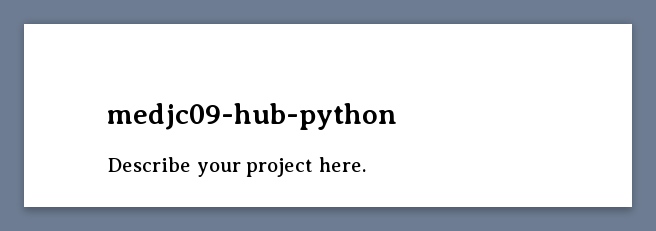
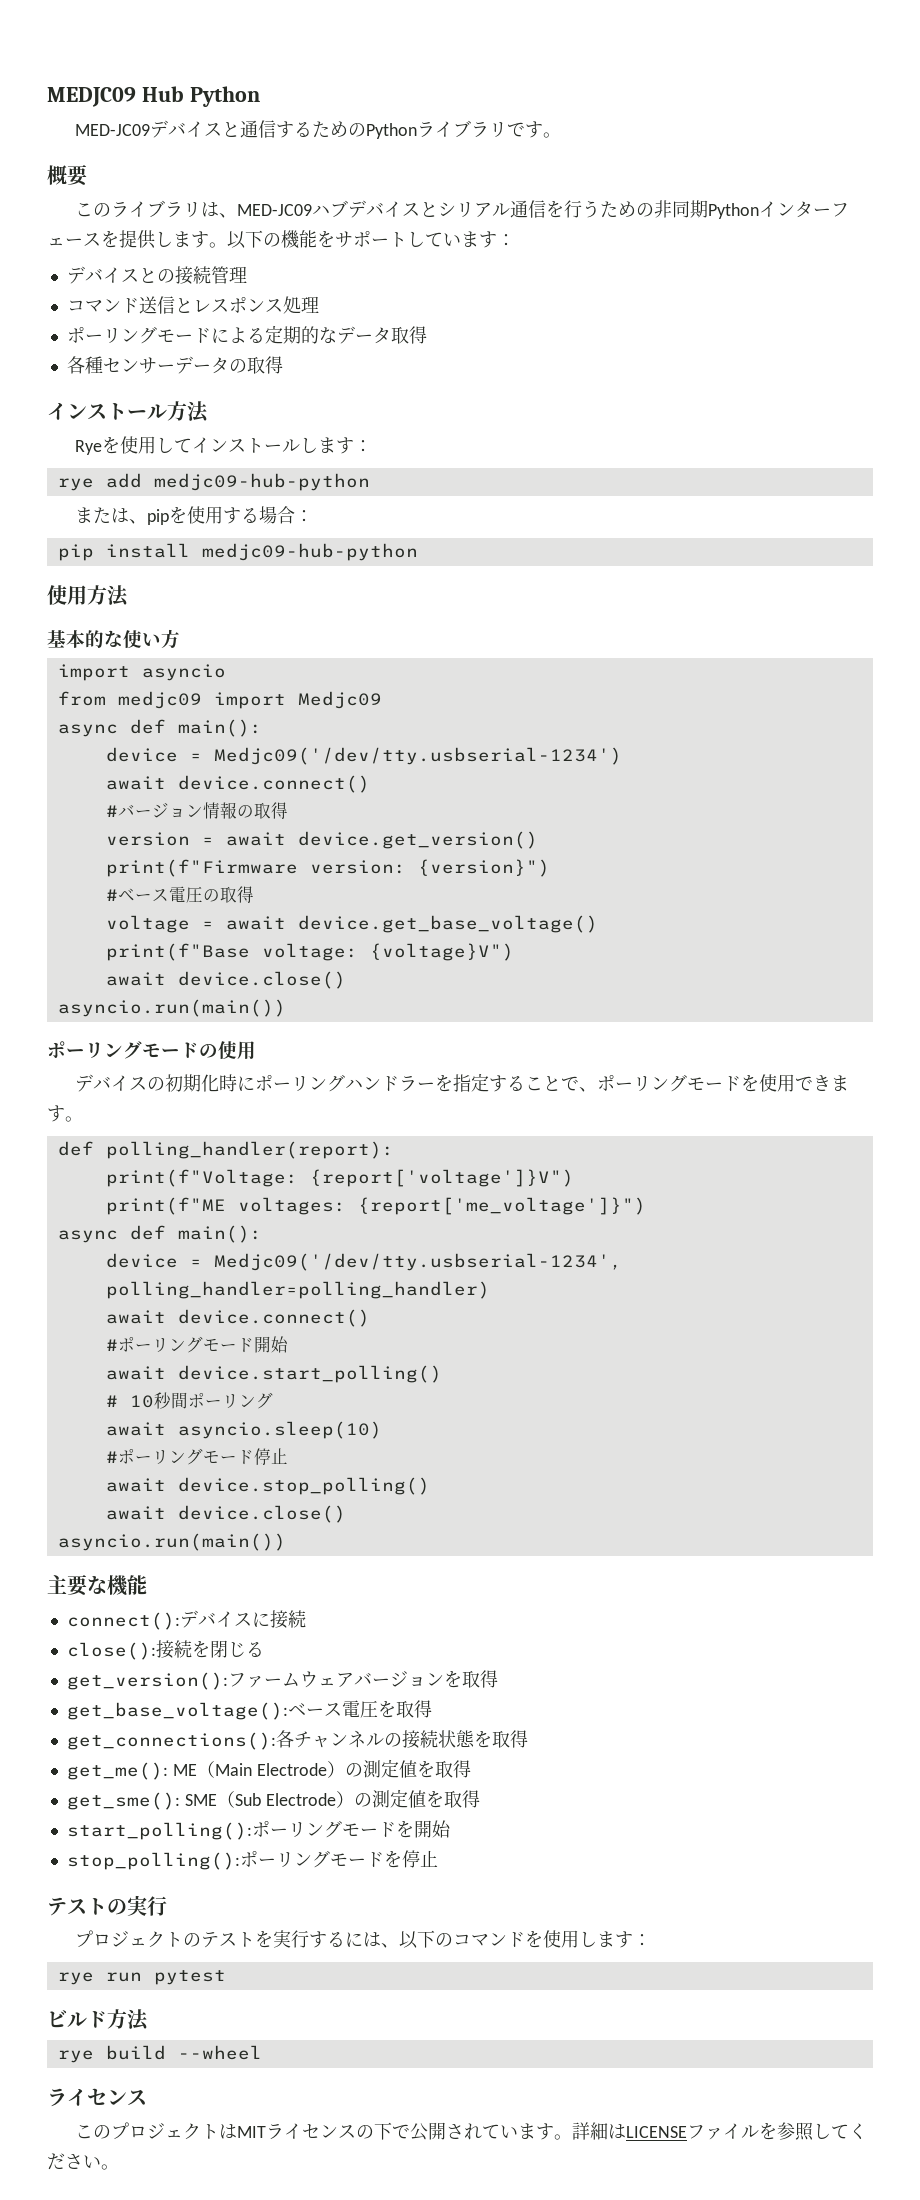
- medjc09-hub-python
- Describe your project here.
+ MEDJC09 Hub Python
+ MED-JC09デバイスと通信するためのPythonライブラリです。
+ 概要
+ このライブラリは、MED-JC09ハブデバイスとシリアル通信を行うための非同期Pythonインターフェースを提供します。以下の機能をサポートしています：
+ デバイスとの接続管理
+ コマンド送信とレスポンス処理
+ ポーリングモードによる定期的なデータ取得
+ 各種センサーデータの取得
+ インストール方法
+ Ryeを使用してインストールします：
+ rye add medjc09-hub-python
+ または、pipを使用する場合：
+ pip install medjc09-hub-python
+ 使用方法
+ 基本的な使い方
+ import asyncio
+ from medjc09 import Medjc09
+ async def main():
+ device = Medjc09('/dev/tty.usbserial-1234')
+ await device.connect()
+ #バージョン情報の取得
+ version = await device.get_version()
+ print(f"Firmware version: {version}")
+ #ベース電圧の取得
+ voltage = await device.get_base_voltage()
+ print(f"Base voltage: {voltage}V")
+ await device.close()
+ asyncio.run(main())
+ ポーリングモードの使用
+ デバイスの初期化時にポーリングハンドラーを指定することで、ポーリングモードを使用できます。
+ def polling_handler(report):
+ print(f"Voltage: {report['voltage']}V")
+ print(f"ME voltages: {report['me_voltage']}")
+ async def main():
+ device = Medjc09('/dev/tty.usbserial-1234', polling_handler=polling_handler)
+ await device.connect()
+ #ポーリングモード開始
+ await device.start_polling()
+ # 10秒間ポーリング
+ await asyncio.sleep(10)
+ #ポーリングモード停止
+ await device.stop_polling()
+ await device.close()
+ asyncio.run(main())
+ 主要な機能
+ connect():デバイスに接続
+ close():接続を閉じる
+ get_version():ファームウェアバージョンを取得
+ get_base_voltage():ベース電圧を取得
+ get_connections():各チャンネルの接続状態を取得
+ get_me(): ME（Main Electrode）の測定値を取得
+ get_sme(): SME（Sub Electrode）の測定値を取得
+ start_polling():ポーリングモードを開始
+ stop_polling():ポーリングモードを停止
+ テストの実行
+ プロジェクトのテストを実行するには、以下のコマンドを使用します：
+ rye run pytest
+ ビルド方法
+ rye build --wheel
+ ライセンス
+ このプロジェクトはMITライセンスの下で公開されています。詳細はLICENSEファイルを参照してください。

